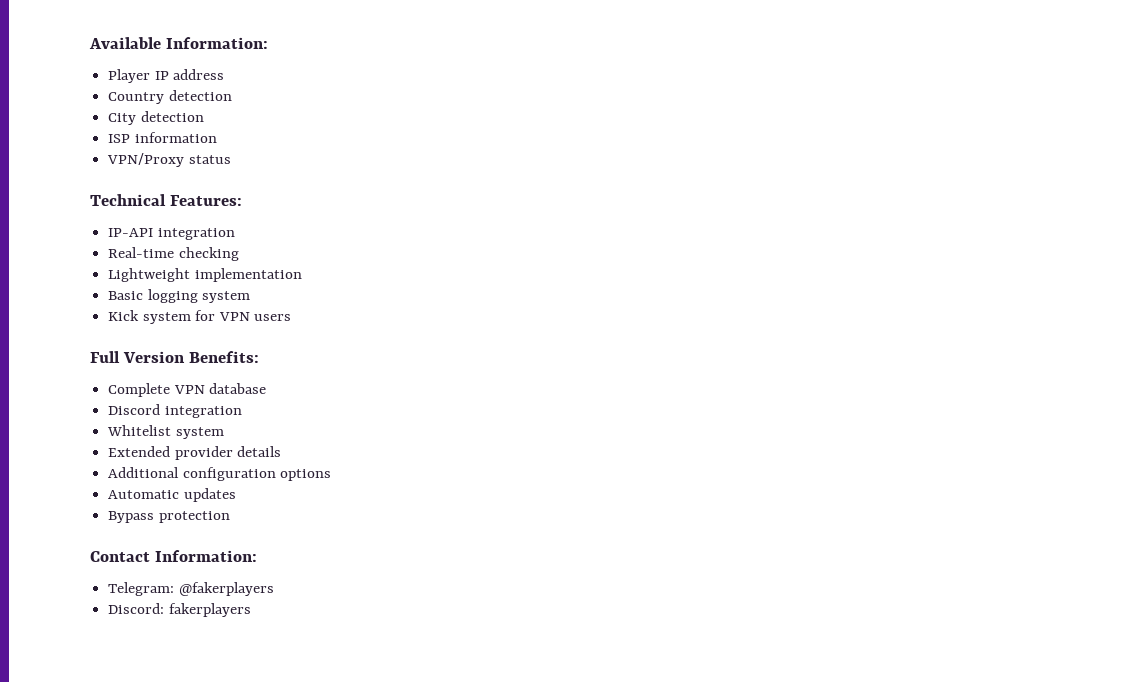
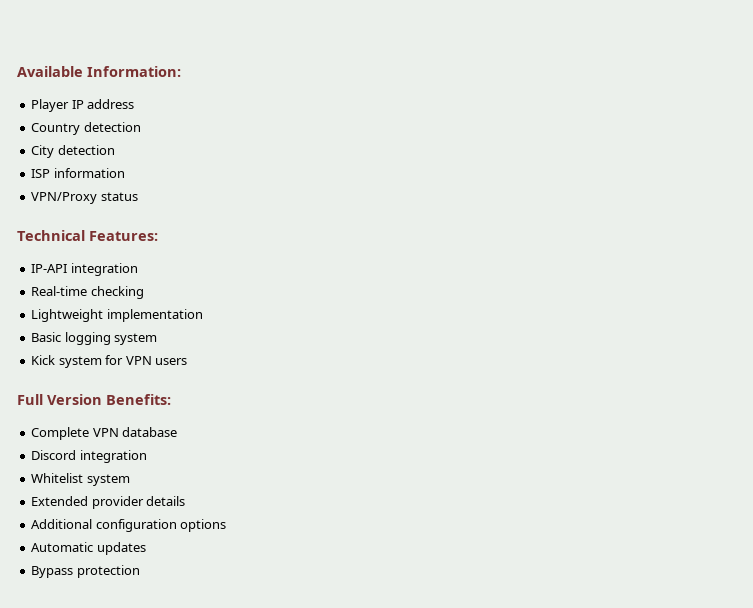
- Contact Information:
- Telegram: @fakerplayers
- Discord: fakerplayers

